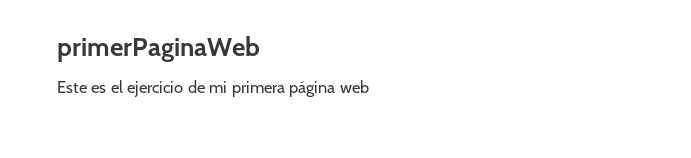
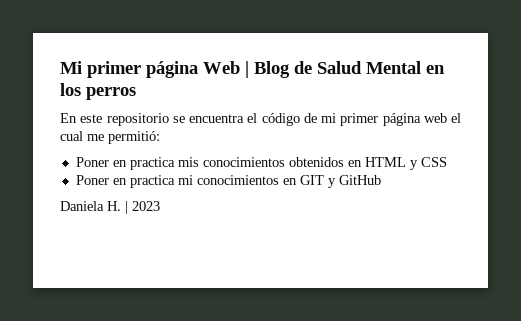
- primerPaginaWeb
- Este es el ejercicio de mi primera página web
+ Mi primer página Web | Blog de Salud Mental en los perros
+ En este repositorio se encuentra el código de mi primer página web el cual me permitió:
+ Poner en practica mis conocimientos obtenidos en HTML y CSS
+ Poner en practica mi conocimientos en GIT y GitHub
+ Daniela H. | 2023

